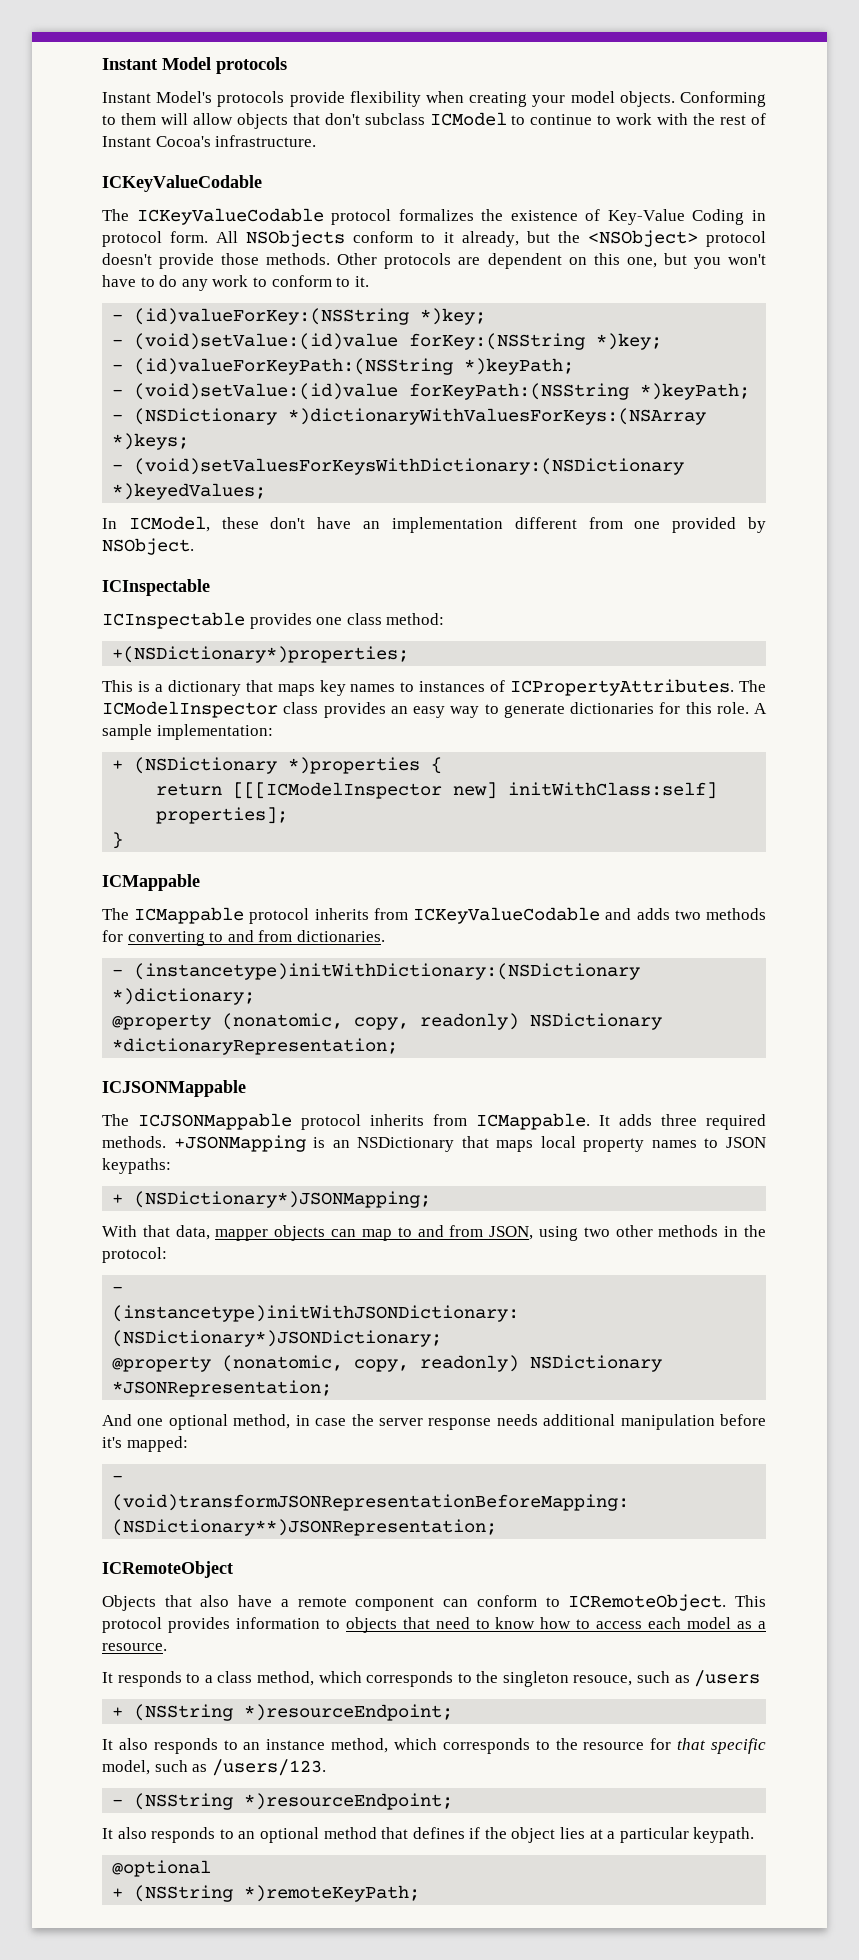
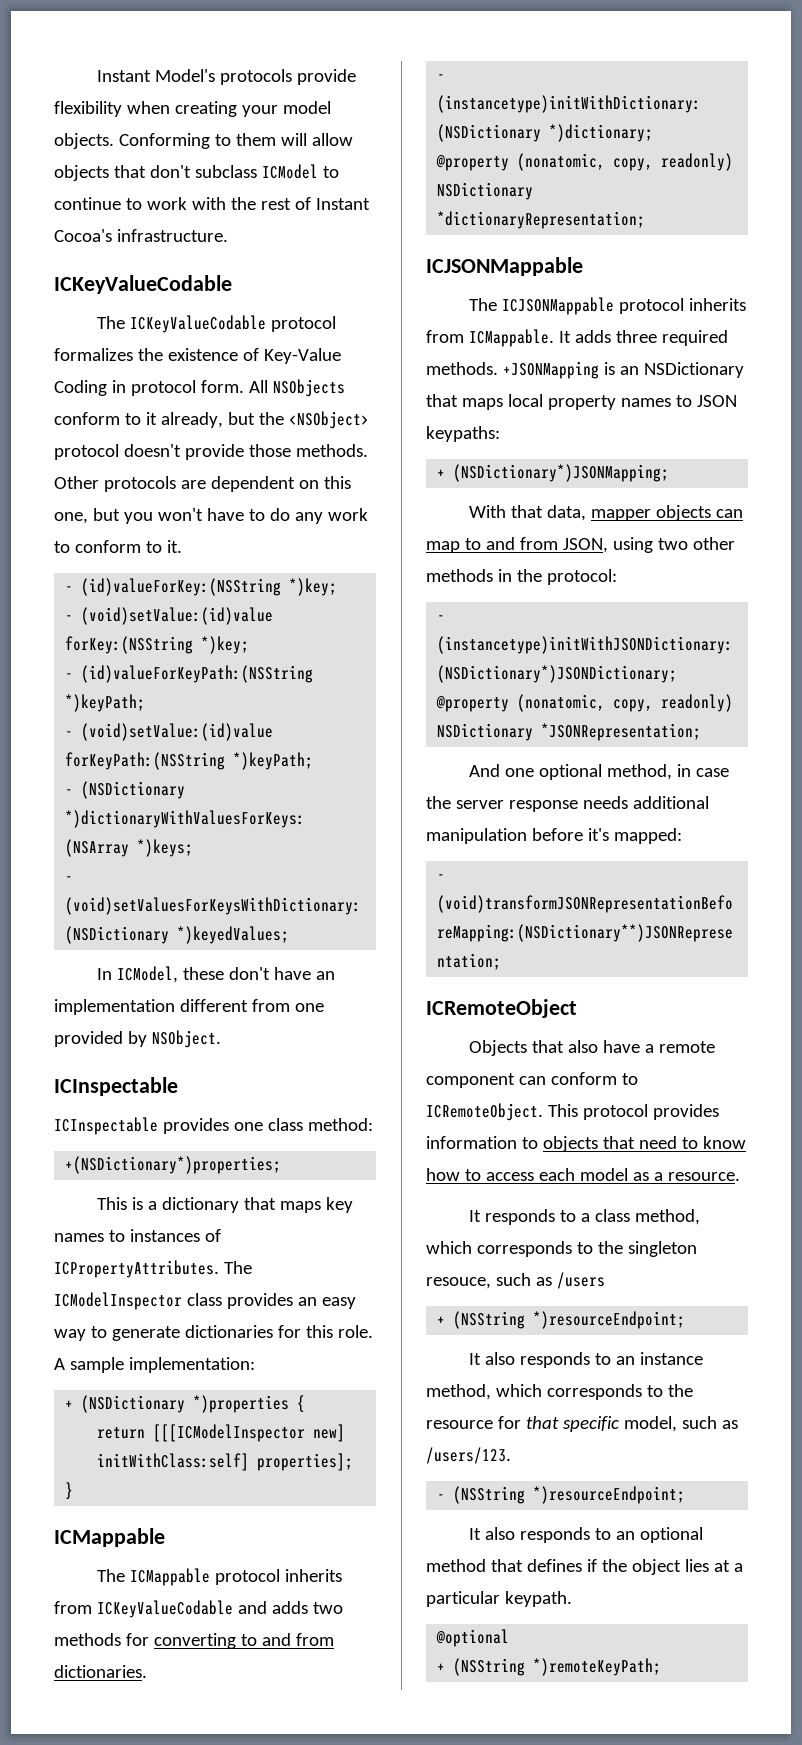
- Instant Model protocols

